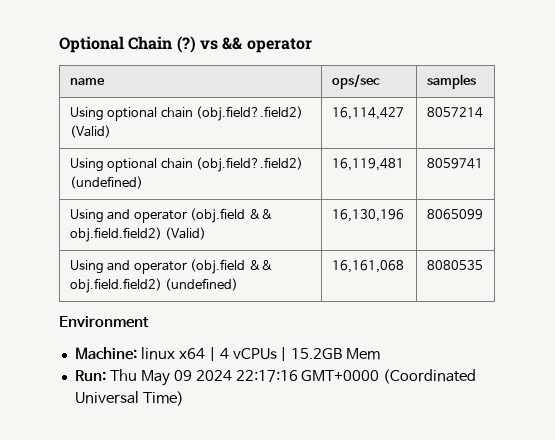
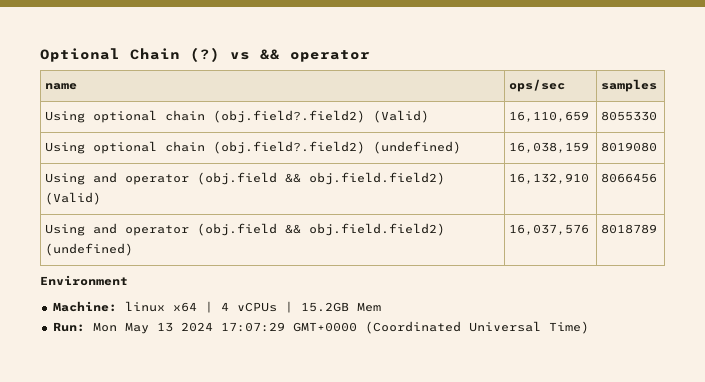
- Using optional chain (obj.field?.field2) (Valid) | 16,114,427 | 8057214
+ Using optional chain (obj.field?.field2) (Valid) | 16,110,659 | 8055330
- Using optional chain (obj.field?.field2) (undefined) | 16,119,481 | 8059741
+ Using optional chain (obj.field?.field2) (undefined) | 16,038,159 | 8019080
- Using and operator (obj.field && obj.field.field2) (Valid) | 16,130,196 | 8065099
+ Using and operator (obj.field && obj.field.field2) (Valid) | 16,132,910 | 8066456
- Using and operator (obj.field && obj.field.field2) (undefined) | 16,161,068 | 8080535
+ Using and operator (obj.field && obj.field.field2) (undefined) | 16,037,576 | 8018789
- Run: Thu May 09 2024 22:17:16 GMT+0000 (Coordinated Universal Time)
+ Run: Mon May 13 2024 17:07:29 GMT+0000 (Coordinated Universal Time)

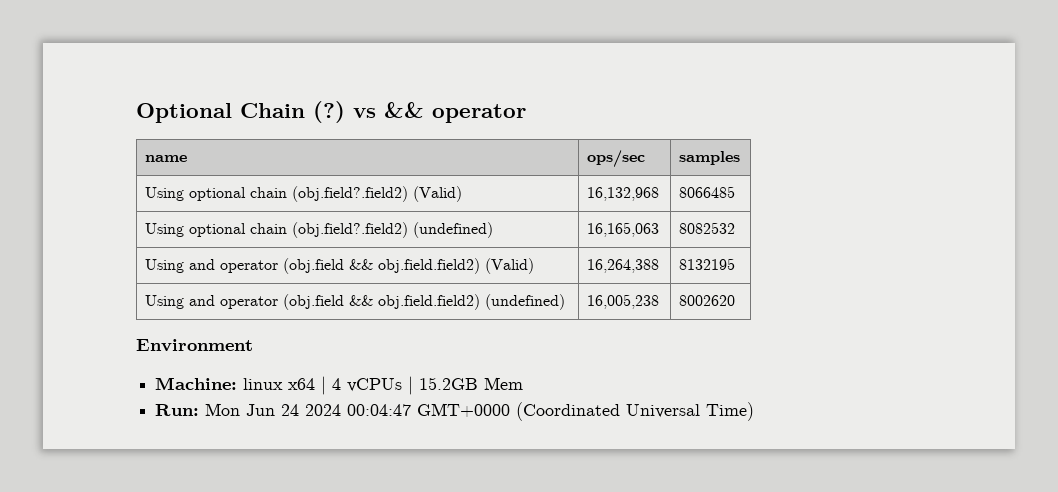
- Using optional chain (obj.field?.field2) (Valid) | 16,110,659 | 8055330
+ Using optional chain (obj.field?.field2) (Valid) | 16,132,968 | 8066485
- Using optional chain (obj.field?.field2) (undefined) | 16,038,159 | 8019080
+ Using optional chain (obj.field?.field2) (undefined) | 16,165,063 | 8082532
- Using and operator (obj.field && obj.field.field2) (Valid) | 16,132,910 | 8066456
+ Using and operator (obj.field && obj.field.field2) (Valid) | 16,264,388 | 8132195
- Using and operator (obj.field && obj.field.field2) (undefined) | 16,037,576 | 8018789
+ Using and operator (obj.field && obj.field.field2) (undefined) | 16,005,238 | 8002620
- Run: Mon May 13 2024 17:07:29 GMT+0000 (Coordinated Universal Time)
+ Run: Mon Jun 24 2024 00:04:47 GMT+0000 (Coordinated Universal Time)

